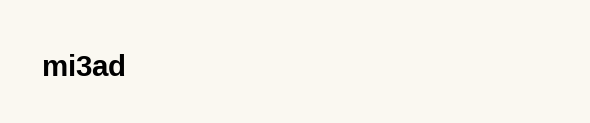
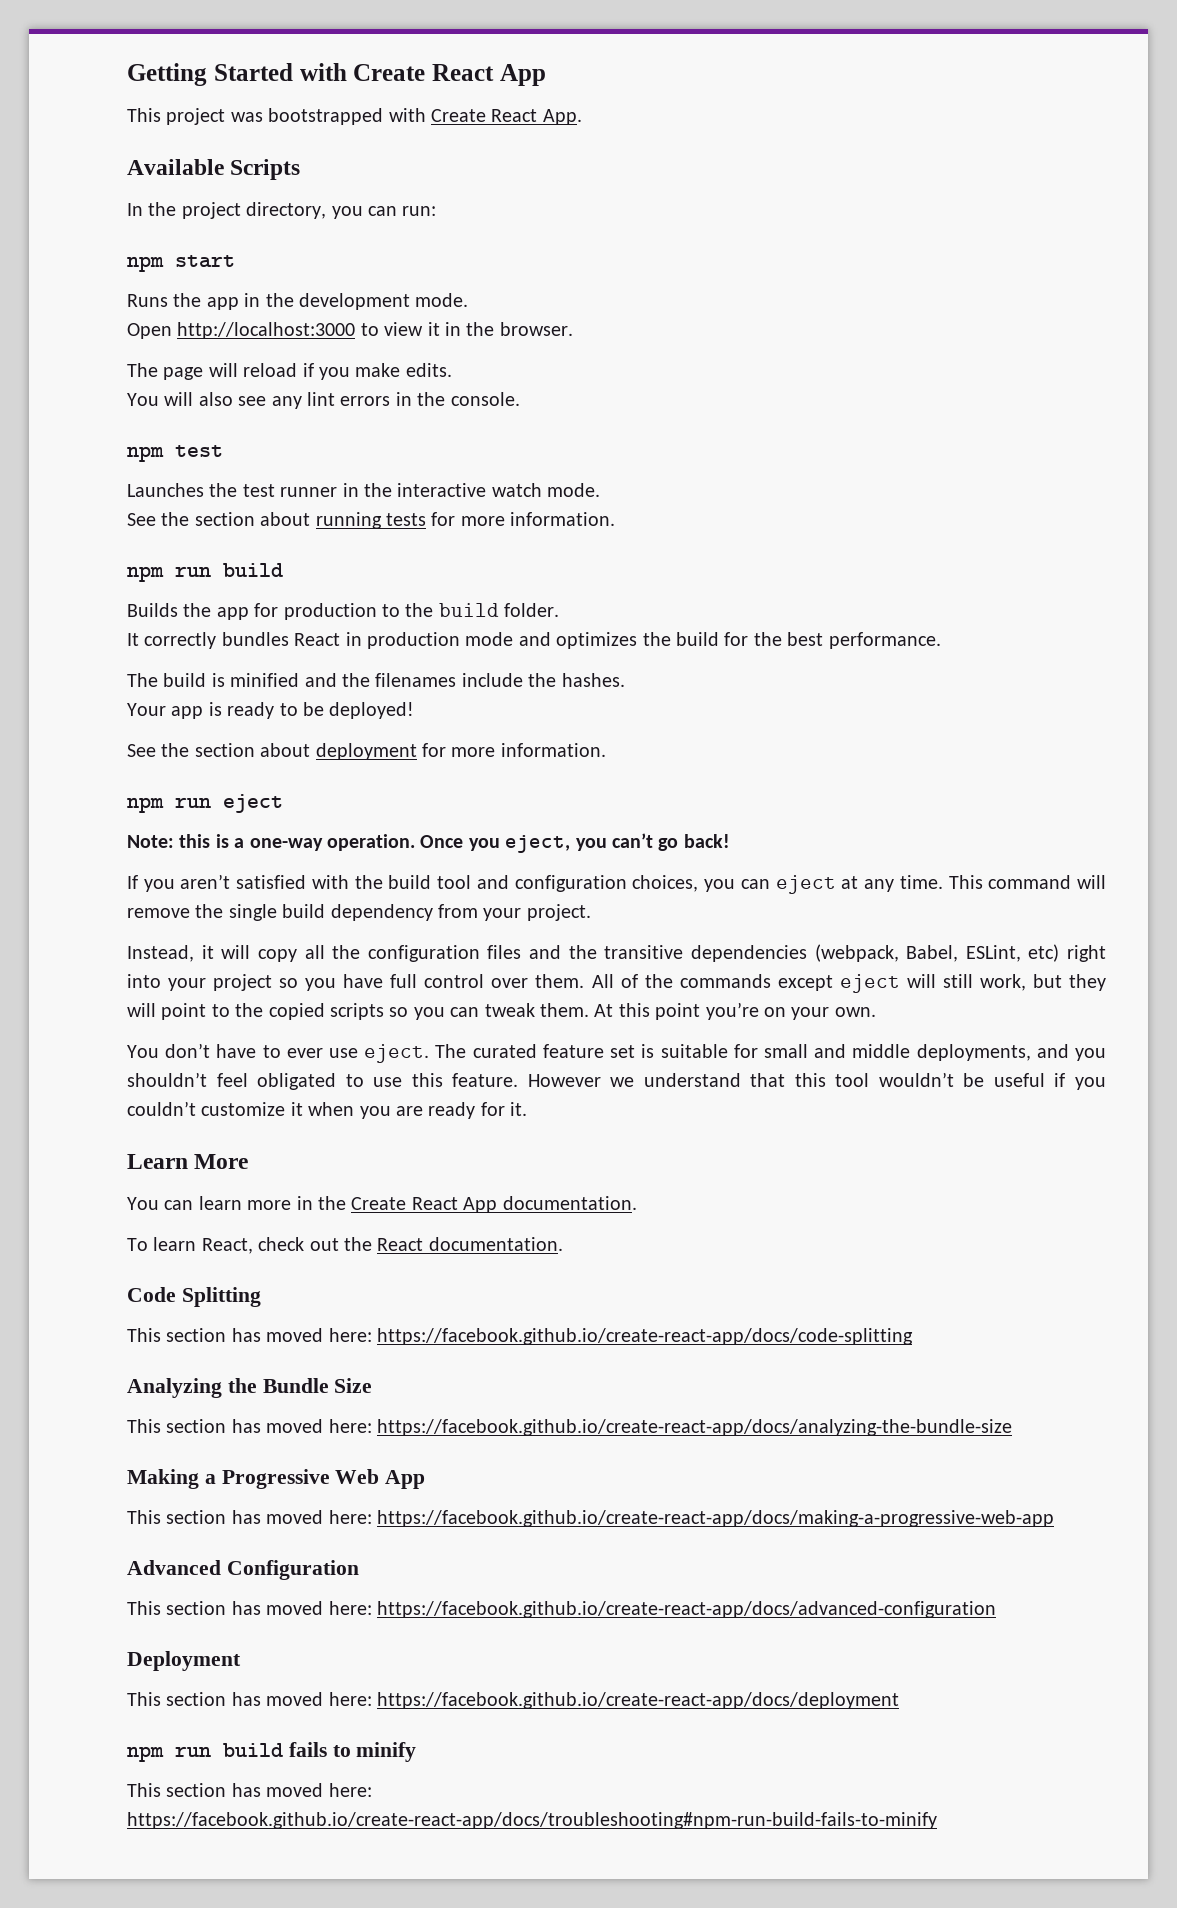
- mi3ad
+ Getting Started with Create React App
+ This project was bootstrapped with Create React App.
+ Available Scripts
+ In the project directory, you can run:
+ npm start
+ Runs the app in the development mode.
+ Open http://localhost:3000 to view it in the browser.
+ The page will reload if you make edits.
+ You will also see any lint errors in the console.
+ npm test
+ Launches the test runner in the interactive watch mode.
+ See the section about running tests for more information.
+ npm run build
+ Builds the app for production to the build folder.
+ It correctly bundles React in production mode and optimizes the build for the best performance.
+ The build is minified and the filenames include the hashes.
+ Your app is ready to be deployed!
+ See the section about deployment for more information.
+ npm run eject
+ Note: this is a one-way operation. Once you eject, you can’t go back!
+ If you aren’t satisfied with the build tool and configuration choices, you can eject at any time. This command will remove the single build dependency from your project.
+ Instead, it will copy all the configuration files and the transitive dependencies (webpack, Babel, ESLint, etc) right into your project so you have full control over them. All of the commands except eject will still work, but they will point to the copied scripts so you can tweak them. At this point you’re on your own.
+ You don’t have to ever use eject. The curated feature set is suitable for small and middle deployments, and you shouldn’t feel obligated to use this feature. However we understand that this tool wouldn’t be useful if you couldn’t customize it when you are ready for it.
+ Learn More
+ You can learn more in the Create React App documentation.
+ To learn React, check out the React documentation.
+ Code Splitting
+ This section has moved here: https://facebook.github.io/create-react-app/docs/code-splitting
+ Analyzing the Bundle Size
+ This section has moved here: https://facebook.github.io/create-react-app/docs/analyzing-the-bundle-size
+ Making a Progressive Web App
+ This section has moved here: https://facebook.github.io/create-react-app/docs/making-a-progressive-web-app
+ Advanced Configuration
+ This section has moved here: https://facebook.github.io/create-react-app/docs/advanced-configuration
+ Deployment
+ This section has moved here: https://facebook.github.io/create-react-app/docs/deployment
+ npm run build fails to minify
+ This section has moved here: https://facebook.github.io/create-react-app/docs/troubleshooting#npm-run-build-fails-to-minify

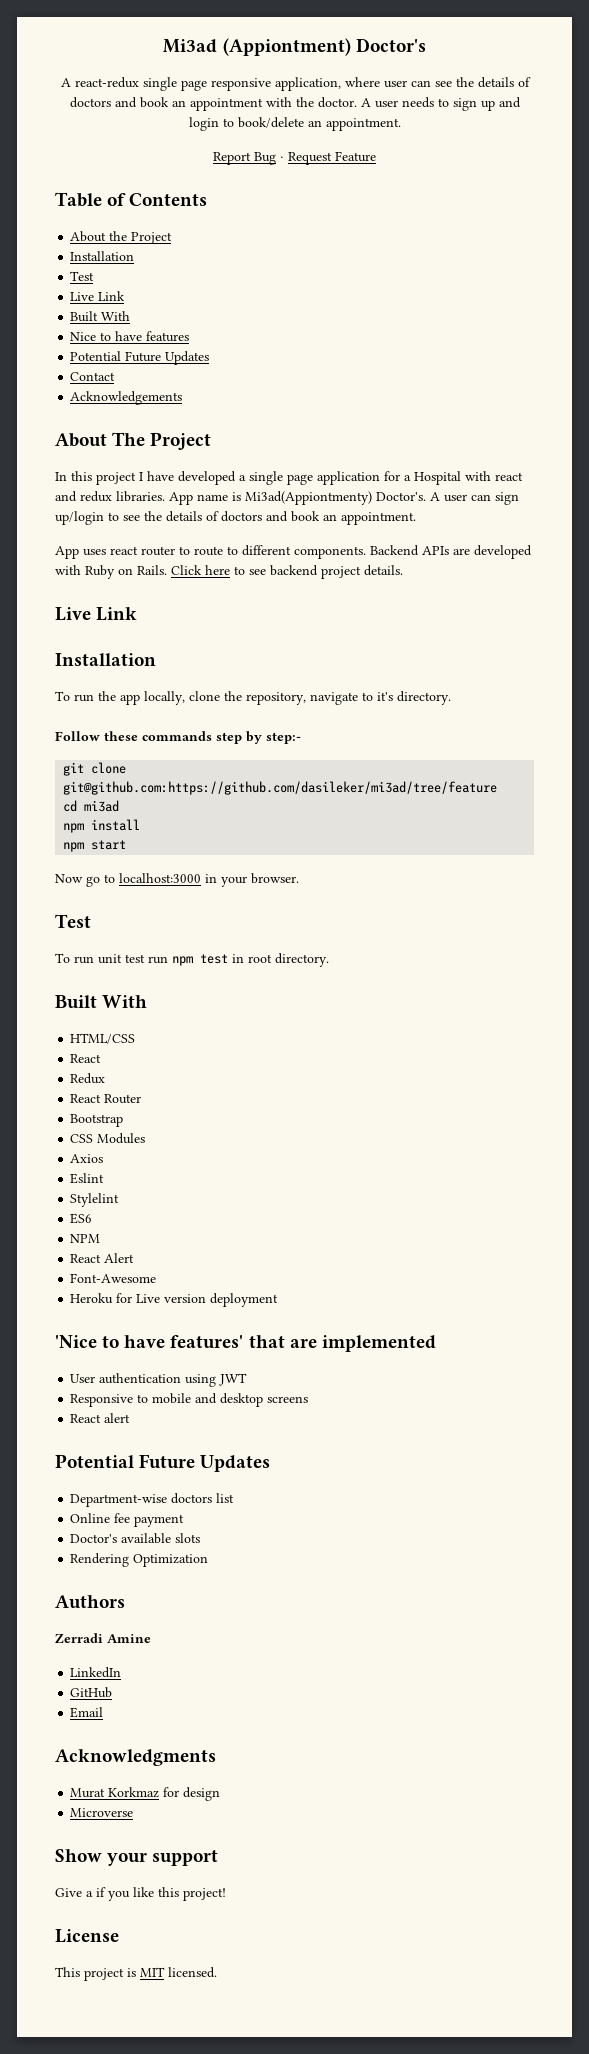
- Getting Started with Create React App
- This project was bootstrapped with Create React App.
- Available Scripts
- In the project directory, you can run:
+ Mi3ad (Appiontment) Doctor's
+ A react-redux single page responsive application, where user can see the details of doctors and book an appointment with the doctor. A user needs to sign up and login to book/delete an appointment.
+ Report Bug · Request Feature
+ Table of Contents
+ About the Project
+ Installation
+ Test
+ Live Link
+ Built With
+ Nice to have features
+ Potential Future Updates
+ Contact
+ Acknowledgements
+ About The Project
+ In this project I have developed a single page application for a Hospital with react and redux libraries. App name is Mi3ad(Appiontmenty) Doctor's. A user can sign up/login to see the details of doctors and book an appointment.
+ App uses react router to route to different components. Backend APIs are developed with Ruby on Rails. Click here to see backend project details.
+ Live Link
+ Installation
+ To run the app locally, clone the repository, navigate to it's directory.
+ Follow these commands step by step:-
+ git clone git@github.com:https://github.com/dasileker/mi3ad/tree/feature
+ cd mi3ad
+ npm install
  npm start
- Runs the app in the development mode.
- Open http://localhost:3000 to view it in the browser.
- The page will reload if you make edits.
- You will also see any lint errors in the console.
- npm test
- Launches the test runner in the interactive watch mode.
- See the section about running tests for more information.
- npm run build
- Builds the app for production to the build folder.
- It correctly bundles React in production mode and optimizes the build for the best performance.
- The build is minified and the filenames include the hashes.
- Your app is ready to be deployed!
- See the section about deployment for more information.
- npm run eject
- Note: this is a one-way operation. Once you eject, you can’t go back!
- If you aren’t satisfied with the build tool and configuration choices, you can eject at any time. This command will remove the single build dependency from your project.
- Instead, it will copy all the configuration files and the transitive dependencies (webpack, Babel, ESLint, etc) right into your project so you have full control over them. All of the commands except eject will still work, but they will point to the copied scripts so you can tweak them. At this point you’re on your own.
- You don’t have to ever use eject. The curated feature set is suitable for small and middle deployments, and you shouldn’t feel obligated to use this feature. However we understand that this tool wouldn’t be useful if you couldn’t customize it when you are ready for it.
- Learn More
- You can learn more in the Create React App documentation.
- To learn React, check out the React documentation.
- Code Splitting
- This section has moved here: https://facebook.github.io/create-react-app/docs/code-splitting
- Analyzing the Bundle Size
- This section has moved here: https://facebook.github.io/create-react-app/docs/analyzing-the-bundle-size
- Making a Progressive Web App
- This section has moved here: https://facebook.github.io/create-react-app/docs/making-a-progressive-web-app
- Advanced Configuration
- This section has moved here: https://facebook.github.io/create-react-app/docs/advanced-configuration
- Deployment
- This section has moved here: https://facebook.github.io/create-react-app/docs/deployment
- npm run build fails to minify
- This section has moved here: https://facebook.github.io/create-react-app/docs/troubleshooting#npm-run-build-fails-to-minify
+ Now go to localhost:3000 in your browser.
+ Test
+ To run unit test run npm test in root directory.
+ Built With
+ HTML/CSS
+ React
+ Redux
+ React Router
+ Bootstrap
+ CSS Modules
+ Axios
+ Eslint
+ Stylelint
+ ES6
+ NPM
+ React Alert
+ Font-Awesome
+ Heroku for Live version deployment
+ 'Nice to have features' that are implemented
+ User authentication using JWT
+ Responsive to mobile and desktop screens
+ React alert
+ Potential Future Updates
+ Department-wise doctors list
+ Online fee payment
+ Doctor's available slots
+ Rendering Optimization
+ Authors
+ Zerradi Amine
+ LinkedIn
+ GitHub
+ Email
+ Acknowledgments
+ Murat Korkmaz for design
+ Microverse
+ Show your support
+ Give a if you like this project!
+ License
+ This project is MIT licensed.

